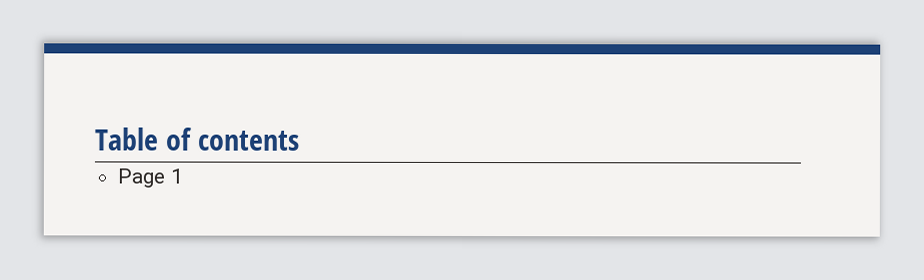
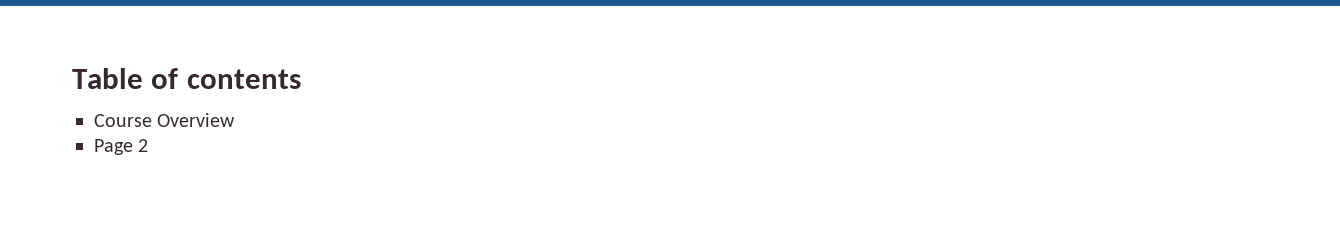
+ Course Overview
- Page 1
+ Page 2

